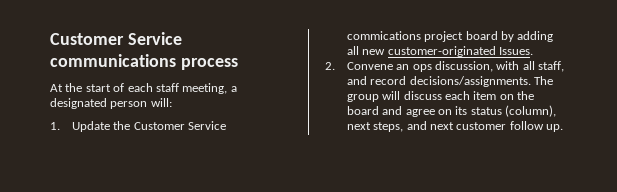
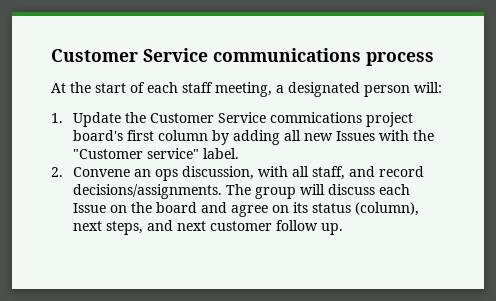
- 1. Update the Customer Service commications project board by adding all new customer-originated Issues.
+ 1. Update the Customer Service commications project board's first column by adding all new Issues with the "Customer service" label.
- The group will discuss each item on the board and agree on its status (column), next steps, and next customer follow up.
+ The group will discuss each Issue on the board and agree on its status (column), next steps, and next customer follow up.

